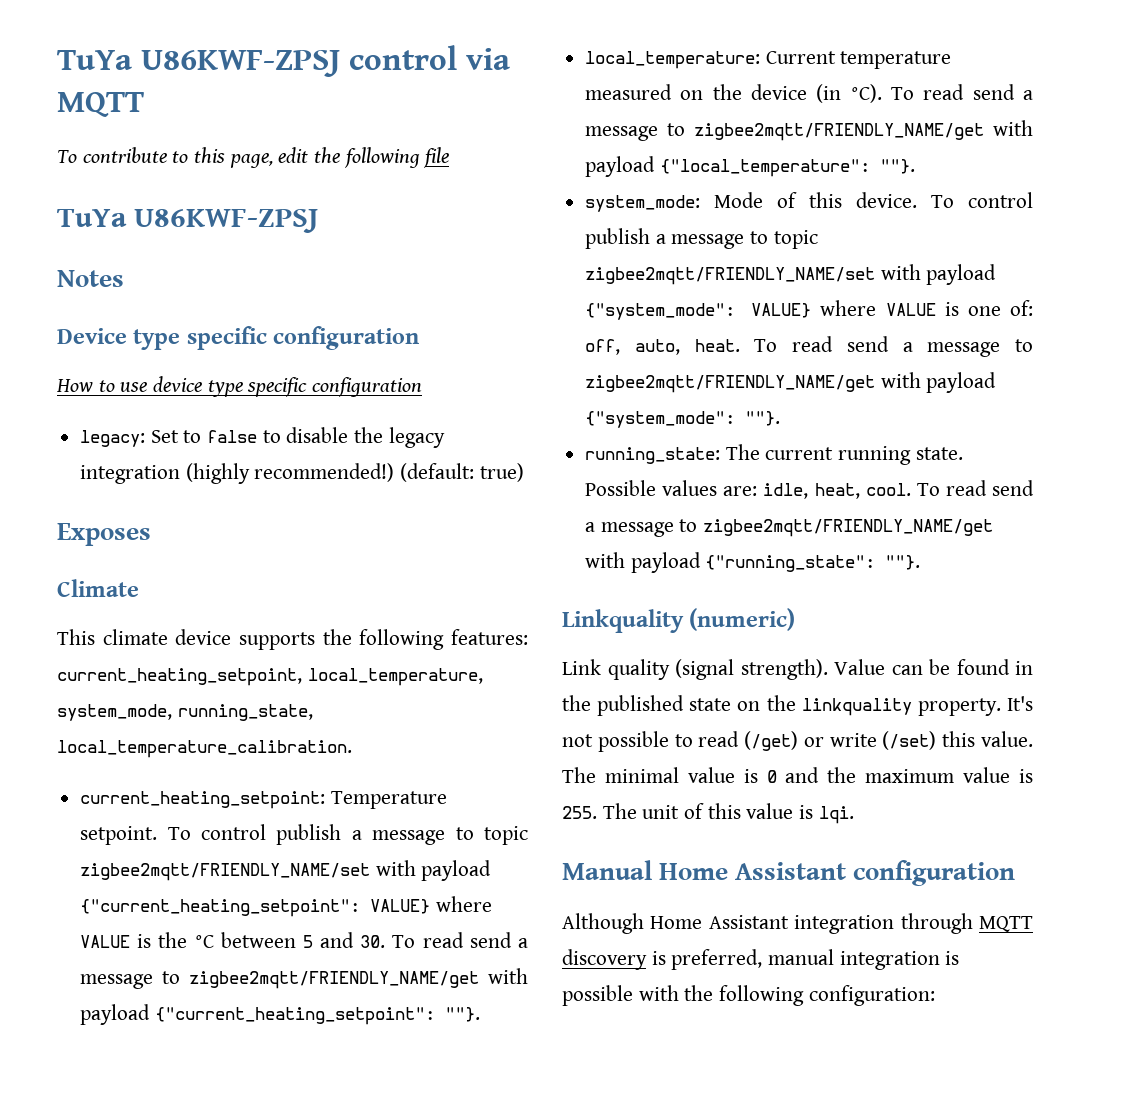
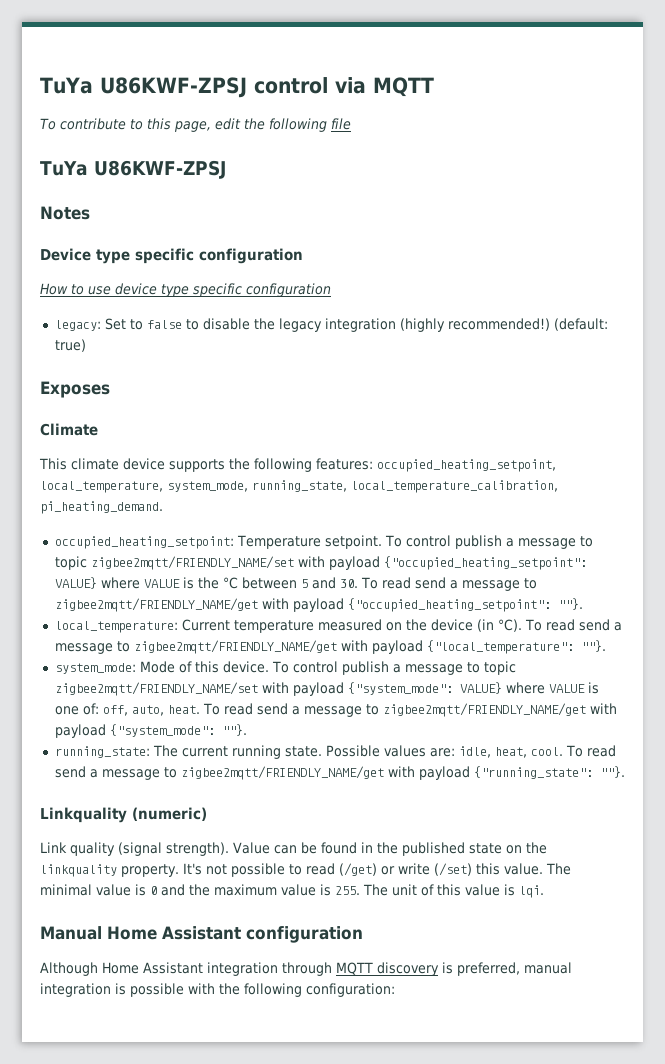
- This climate device supports the following features: current_heating_setpoint, local_temperature, system_mode, running_state, local_temperature_calibration.
- current_heating_setpoint: Temperature setpoint.
+ This climate device supports the following features: occupied_heating_setpoint, local_temperature, system_mode, running_state, local_temperature_calibration, pi_heating_demand.
+ occupied_heating_setpoint: Temperature setpoint.
- To control publish a message to topic zigbee2mqtt/FRIENDLY_NAME/set with payload {"current_heating_setpoint": VALUE} where VALUE is the °C between 5 and 30. To read send a message to zigbee2mqtt/FRIENDLY_NAME/get with payload {"current_heating_setpoint": ""}.
+ To control publish a message to topic zigbee2mqtt/FRIENDLY_NAME/set with payload {"occupied_heating_setpoint": VALUE} where VALUE is the °C between 5 and 30. To read send a message to zigbee2mqtt/FRIENDLY_NAME/get with payload {"occupied_heating_setpoint": ""}.

